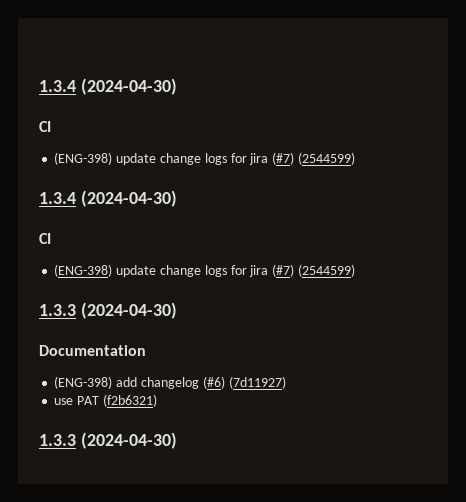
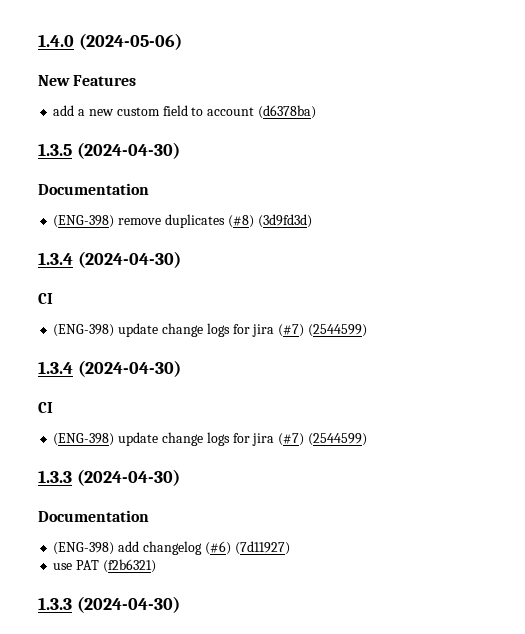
+ 1.4.0 (2024-05-06)
+ New Features
+ add a new custom field to account (d6378ba)
+ 1.3.5 (2024-04-30)
+ Documentation
+ (ENG-398) remove duplicates (#8) (3d9fd3d)

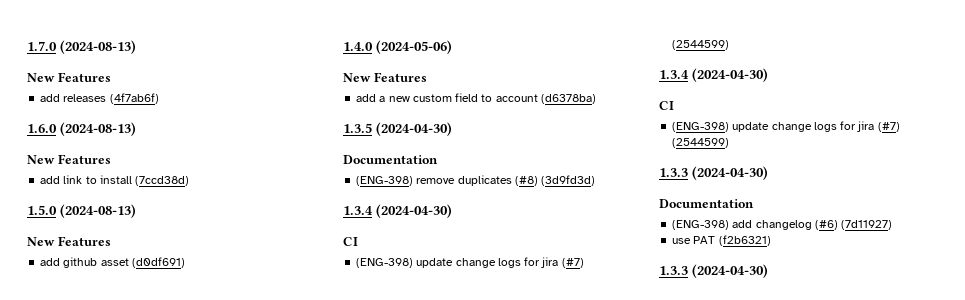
+ 1.7.0 (2024-08-13)
+ New Features
+ add releases (4f7ab6f)
+ 1.6.0 (2024-08-13)
+ New Features
+ add link to install (7ccd38d)
+ 1.5.0 (2024-08-13)
+ New Features
+ add github asset (d0df691)

